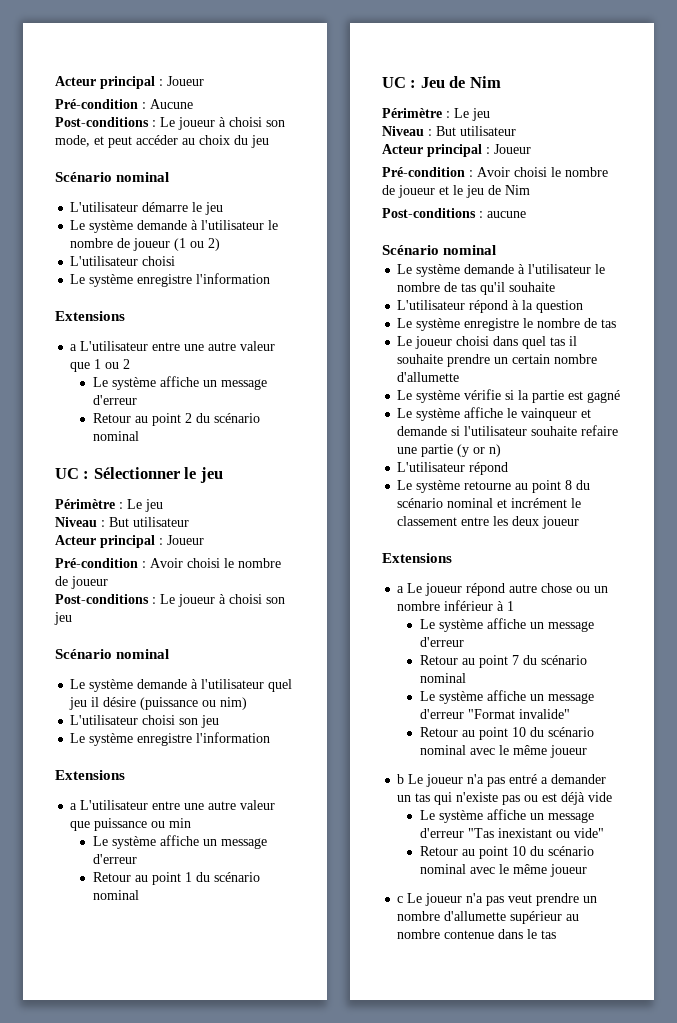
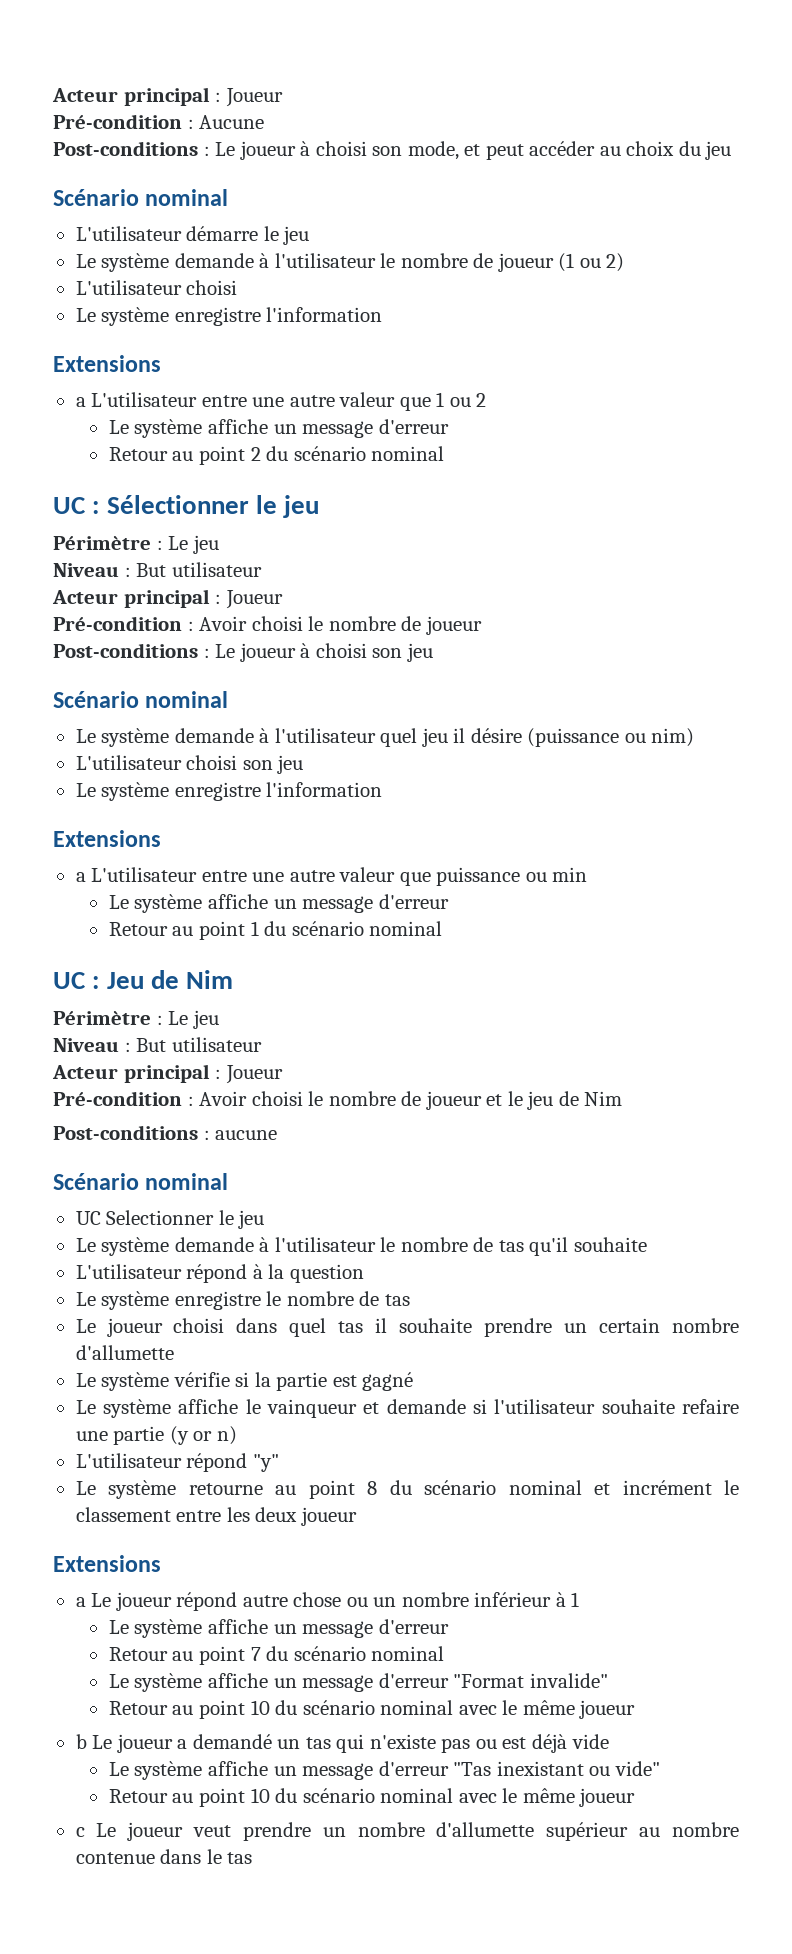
+ UC Selectionner le jeu
  Le système affiche le vainqueur et demande si l'utilisateur souhaite refaire une partie (y or n)
- L'utilisateur répond
+ L'utilisateur répond "y"
- b Le joueur n'a pas entré a demander un tas qui n'existe pas ou est déjà vide
+ b Le joueur a demandé un tas qui n'existe pas ou est déjà vide
- c Le joueur n'a pas veut prendre un nombre d'allumette supérieur au nombre contenue dans le tas
+ c Le joueur veut prendre un nombre d'allumette supérieur au nombre contenue dans le tas

